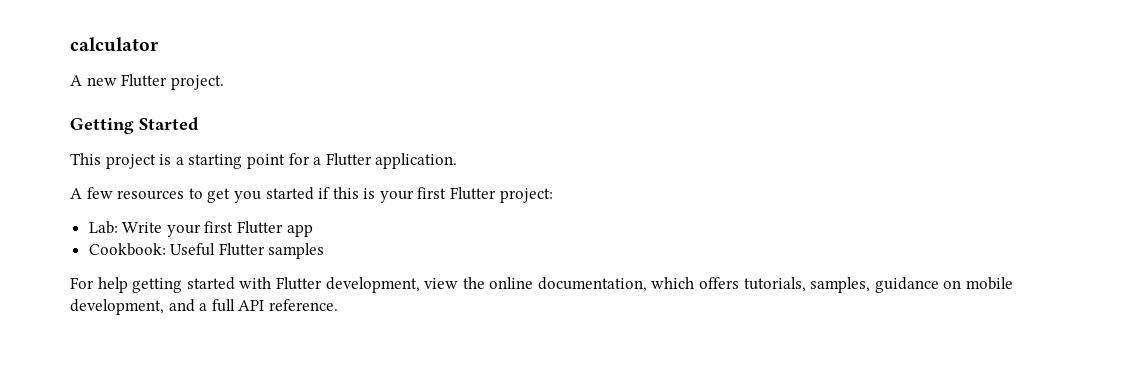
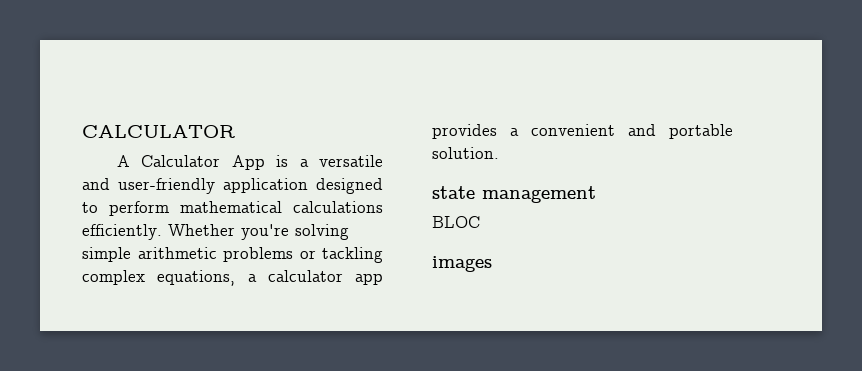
- calculator
- A new Flutter project.
- Getting Started
- This project is a starting point for a Flutter application.
- A few resources to get you started if this is your first Flutter project:
- Lab: Write your first Flutter app
- Cookbook: Useful Flutter samples
- For help getting started with Flutter development, view the online documentation, which offers tutorials, samples, guidance on mobile development, and a full API reference.
+ CALCULATOR
+ A Calculator App is a versatile and user-friendly application designed to perform mathematical calculations efficiently. Whether you're solving simple arithmetic problems or tackling complex equations, a calculator app provides a convenient and portable solution.
+ state management
+ BLOC
+ images

